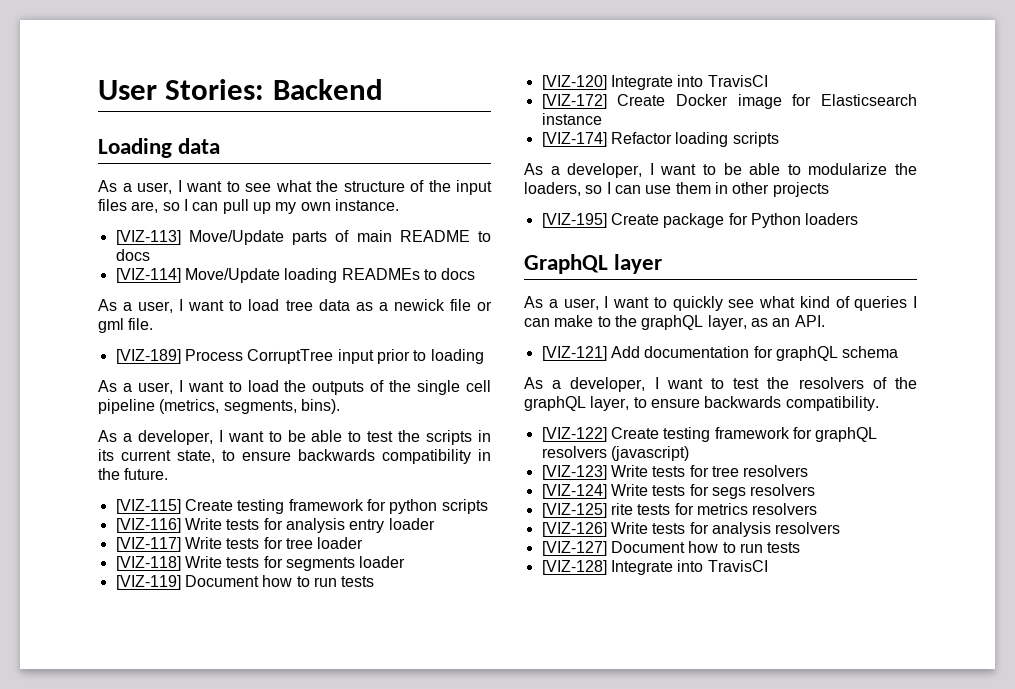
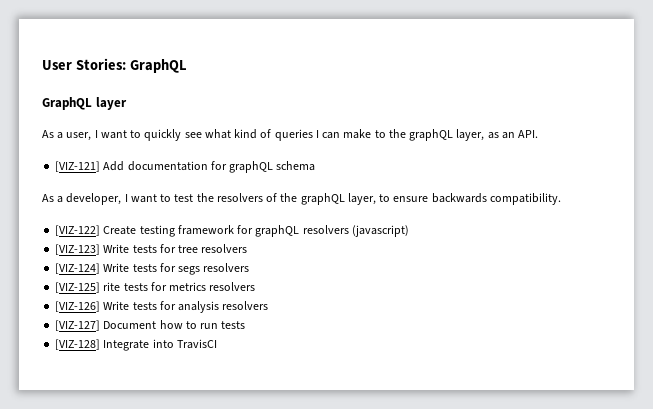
- User Stories: Backend
- Loading data
- As a user, I want to see what the structure of the input files are, so I can pull up my own instance.
- [VIZ-113] Move/Update parts of main README to docs
- [VIZ-114] Move/Update loading READMEs to docs
- As a user, I want to load tree data as a newick file or gml file.
- [VIZ-189] Process CorruptTree input prior to loading
- As a user, I want to load the outputs of the single cell pipeline (metrics, segments, bins).
- As a developer, I want to be able to test the scripts in its current state, to ensure backwards compatibility in the future.
- [VIZ-115] Create testing framework for python scripts
- [VIZ-116] Write tests for analysis entry loader
- [VIZ-117] Write tests for tree loader
- [VIZ-118] Write tests for segments loader
- [VIZ-119] Document how to run tests
- [VIZ-120] Integrate into TravisCI
- [VIZ-172] Create Docker image for Elasticsearch instance
- [VIZ-174] Refactor loading scripts
- As a developer, I want to be able to modularize the loaders, so I can use them in other projects
- [VIZ-195] Create package for Python loaders
+ User Stories: GraphQL

